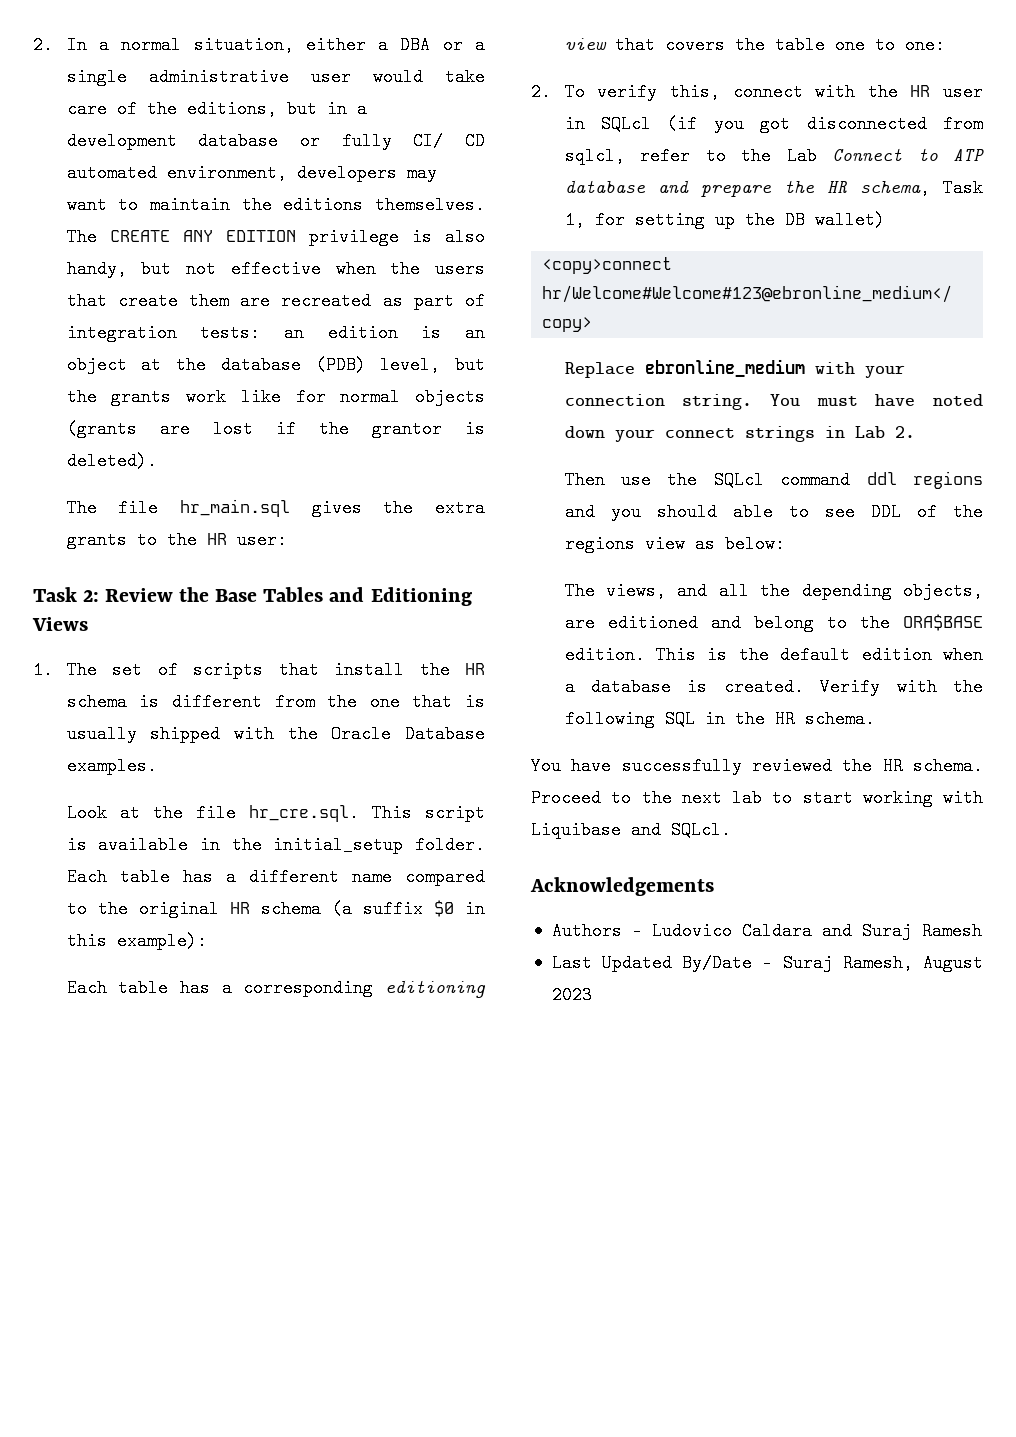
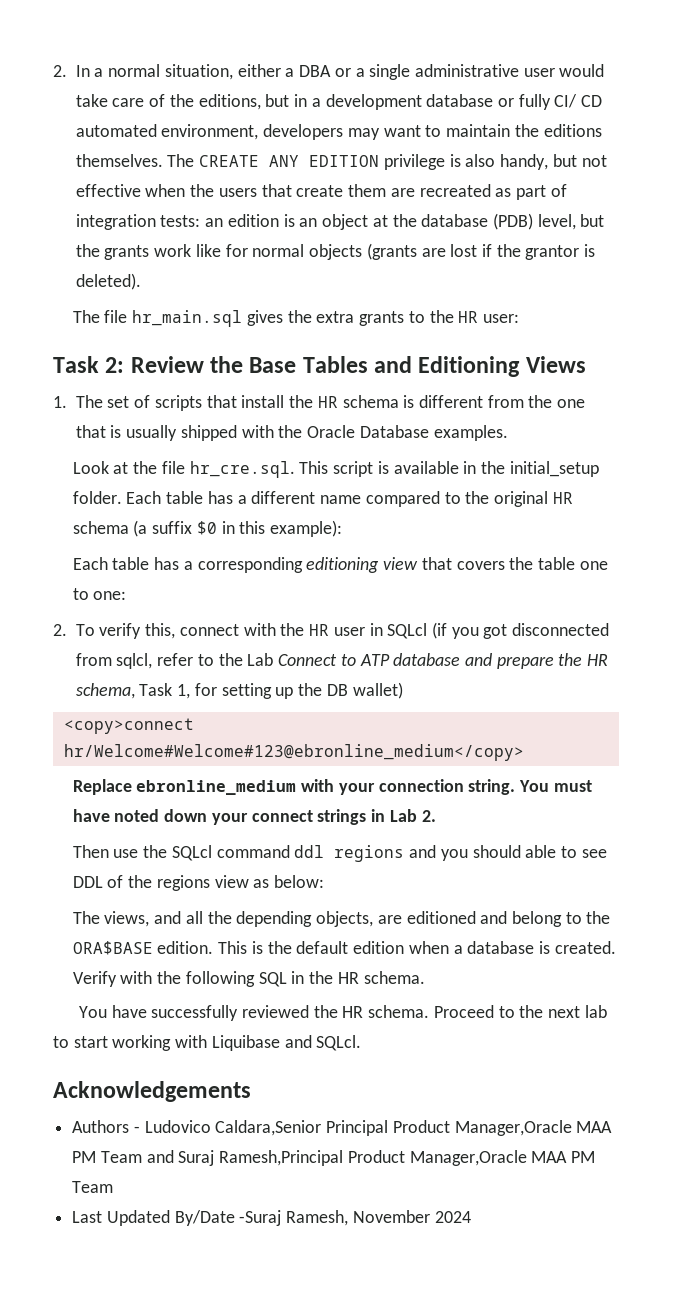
- Authors - Ludovico Caldara and Suraj Ramesh
- Last Updated By/Date - Suraj Ramesh, August 2023
+ Authors - Ludovico Caldara,Senior Principal Product Manager,Oracle MAA PM Team and Suraj Ramesh,Principal Product Manager,Oracle MAA PM Team
+ Last Updated By/Date -Suraj Ramesh, November 2024

